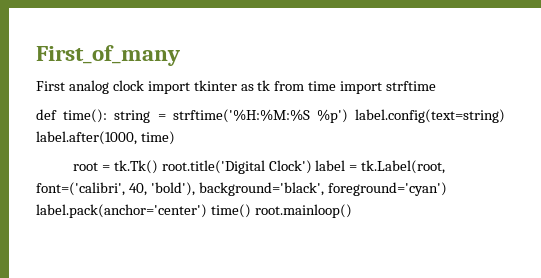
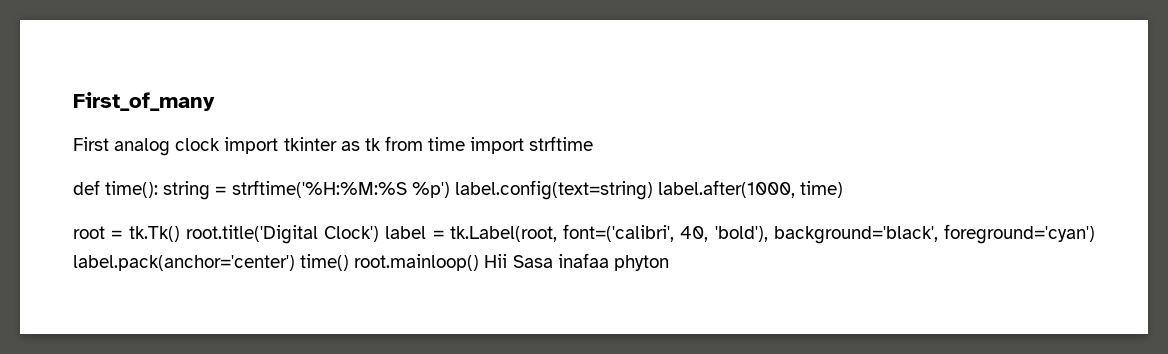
- root = tk.Tk() root.title('Digital Clock') label = tk.Label(root, font=('calibri', 40, 'bold'), background='black', foreground='cyan') label.pack(anchor='center') time() root.mainloop()
+ root = tk.Tk() root.title('Digital Clock') label = tk.Label(root, font=('calibri', 40, 'bold'), background='black', foreground='cyan') label.pack(anchor='center') time() root.mainloop() Hii Sasa inafaa phyton

